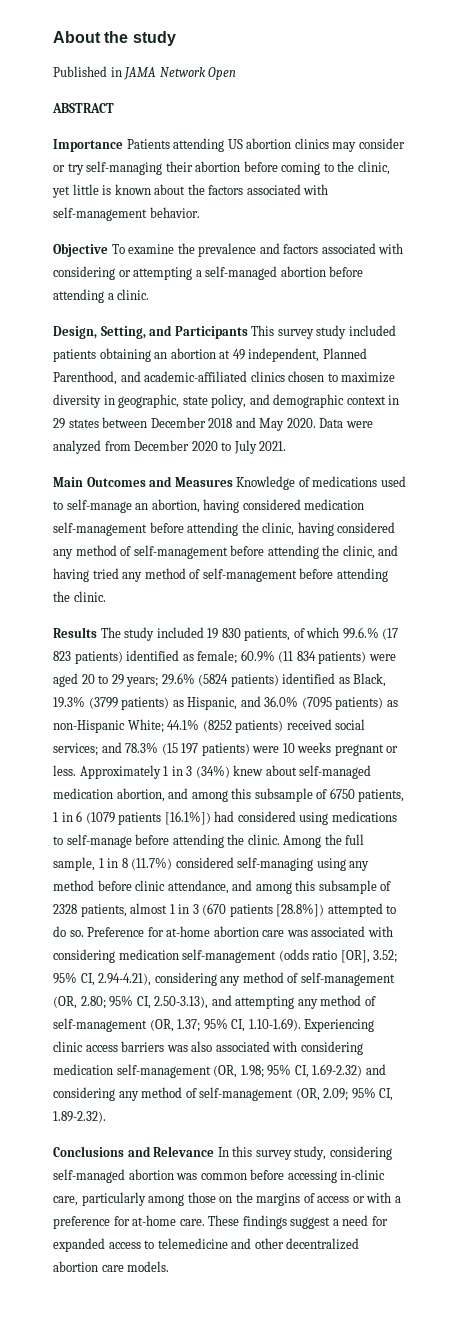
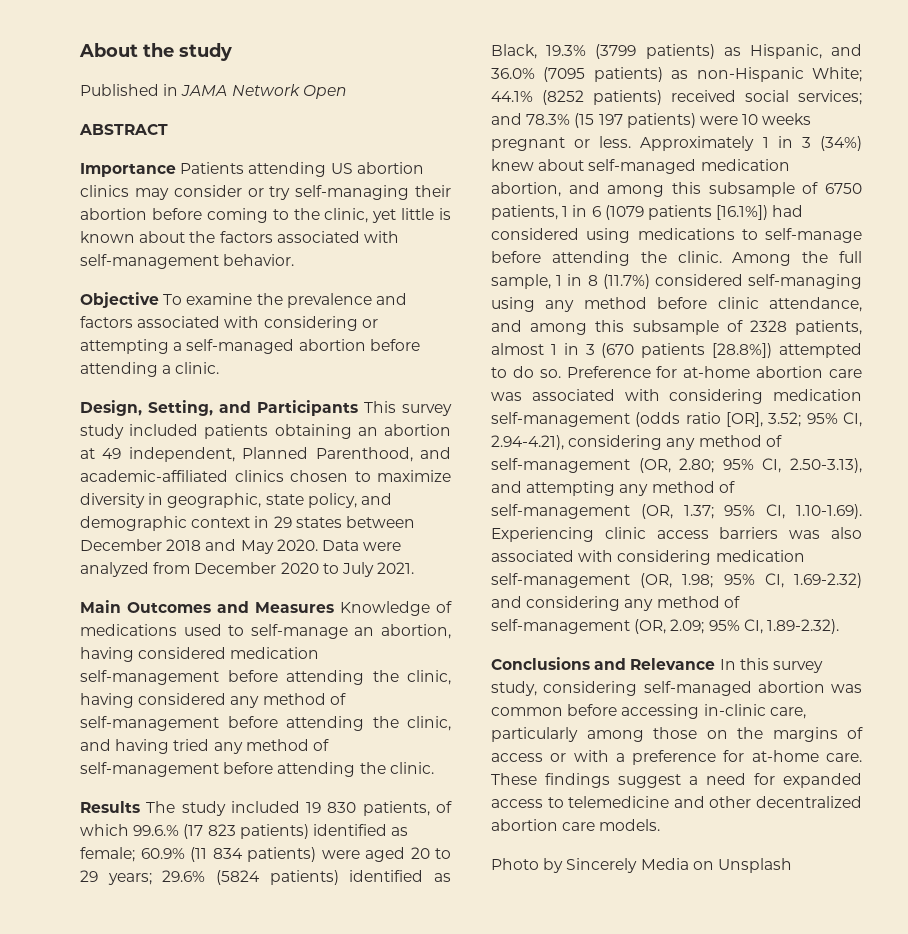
+ Photo by Sincerely Media on Unsplash

